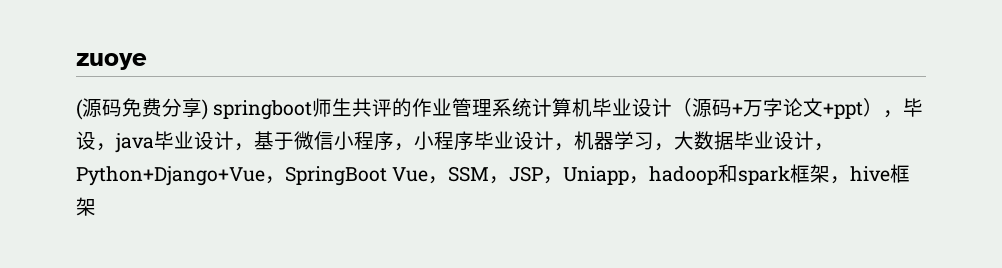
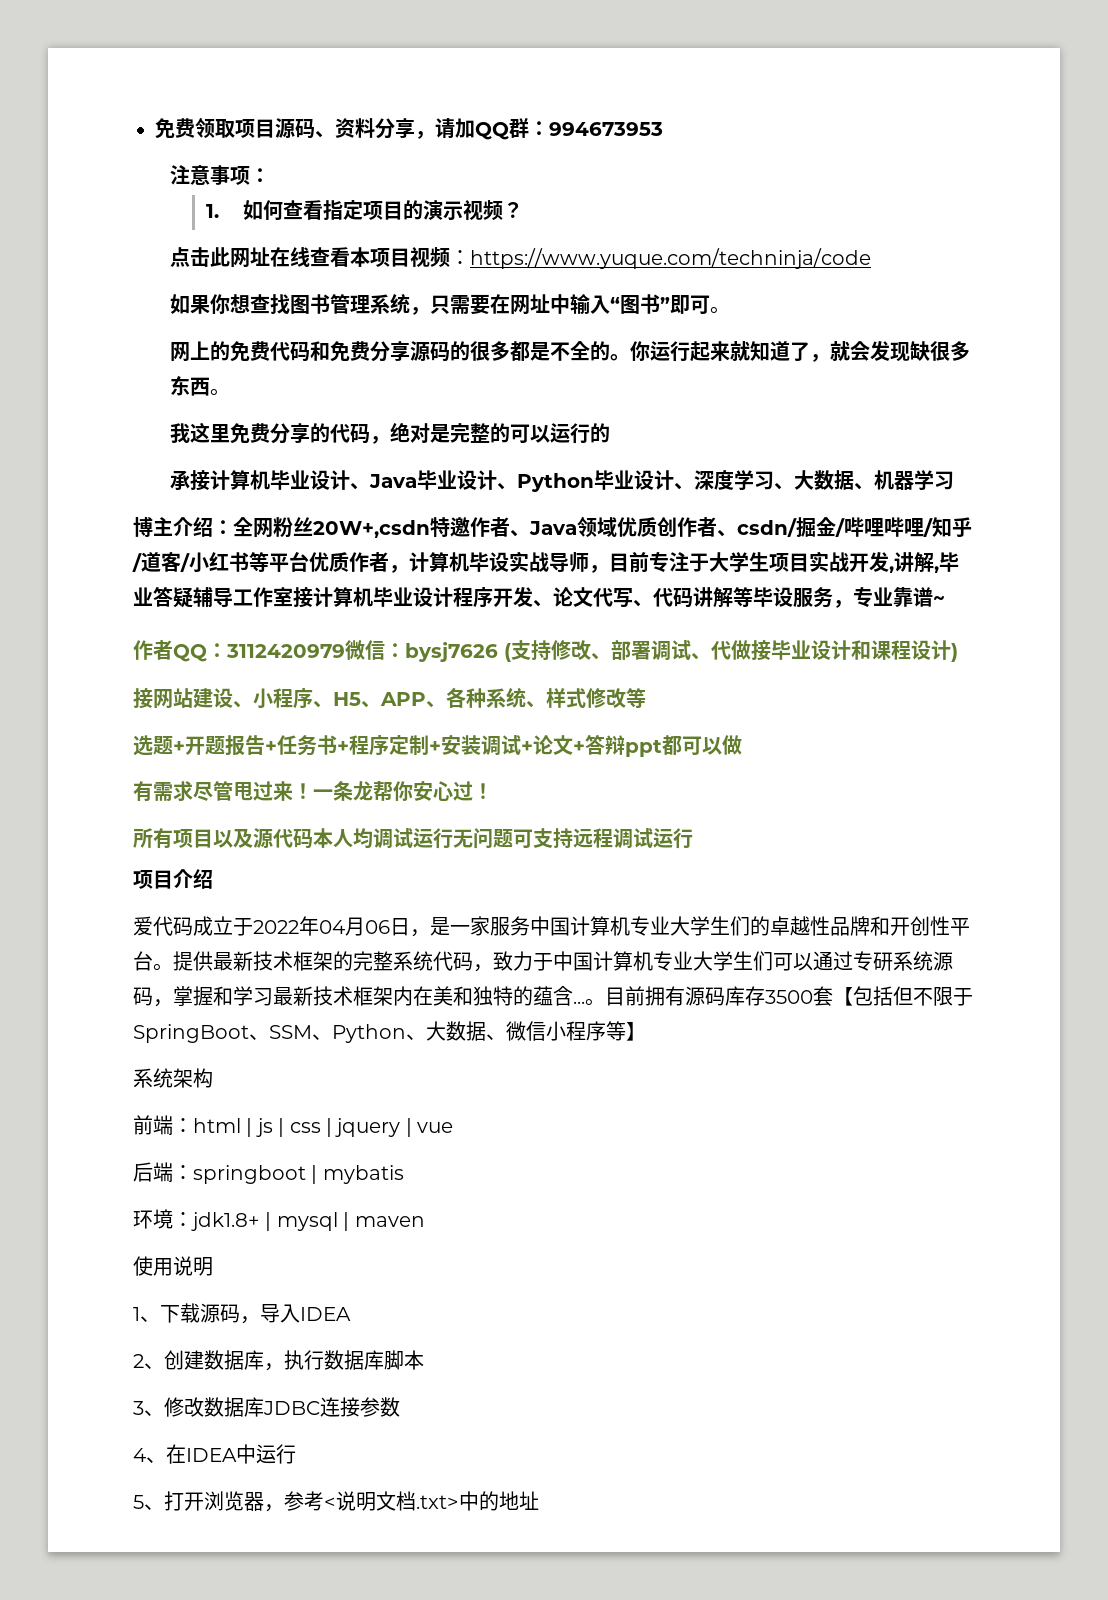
- zuoye
- (源码免费分享) springboot师生共评的作业管理系统计算机毕业设计（源码+万字论文+ppt），毕设，java毕业设计，基于微信小程序，小程序毕业设计，机器学习，大数据毕业设计，Python+Django+Vue，SpringBoot Vue，SSM，JSP，Uniapp，hadoop和spark框架，hive框架
+ 免费领取项目源码、资料分享，请加QQ群：994673953
+ 注意事项：
+ 1.如何查看指定项目的演示视频？
+ 点击此网址在线查看本项目视频：https://www.yuque.com/techninja/code
+ 如果你想查找图书管理系统，只需要在网址中输入“图书”即可。
+ 网上的免费代码和免费分享源码的很多都是不全的。你运行起来就知道了，就会发现缺很多东西。
+ 我这里免费分享的代码，绝对是完整的可以运行的
+ 承接计算机毕业设计、Java毕业设计、Python毕业设计、深度学习、大数据、机器学习
+ 博主介绍：全网粉丝20W+,csdn特邀作者、Java领域优质创作者、csdn/掘金/哔哩哔哩/知乎/道客/小红书等平台优质作者，计算机毕设实战导师，目前专注于大学生项目实战开发,讲解,毕业答疑辅导工作室接计算机毕业设计程序开发、论文代写、代码讲解等毕设服务，专业靠谱~
+ 作者QQ：3112420979微信：bysj7626 (支持修改、部署调试、代做接毕业设计和课程设计)
+ 接网站建设、小程序、H5、APP、各种系统、样式修改等
+ 选题+开题报告+任务书+程序定制+安装调试+论文+答辩ppt都可以做
+ 有需求尽管甩过来！一条龙帮你安心过！
+ 所有项目以及源代码本人均调试运行无问题可支持远程调试运行
+ 项目介绍
+ 爱代码成立于2022年04月06日，是一家服务中国计算机专业大学生们的卓越性品牌和开创性平台。提供最新技术框架的完整系统代码，致力于中国计算机专业大学生们可以通过专研系统源码，掌握和学习最新技术框架内在美和独特的蕴含...。目前拥有源码库存3500套【包括但不限于SpringBoot、SSM、Python、大数据、微信小程序等】
+ 系统架构
+ 前端：html | js | css | jquery | vue
+ 后端：springboot | mybatis
+ 环境：jdk1.8+ | mysql | maven
+ 使用说明
+ 1、下载源码，导入IDEA
+ 2、创建数据库，执行数据库脚本
+ 3、修改数据库JDBC连接参数
+ 4、在IDEA中运行
+ 5、打开浏览器，参考<说明文档.txt>中的地址

